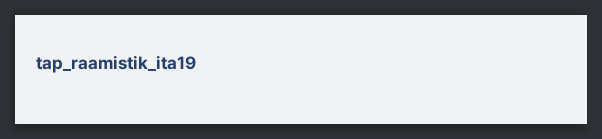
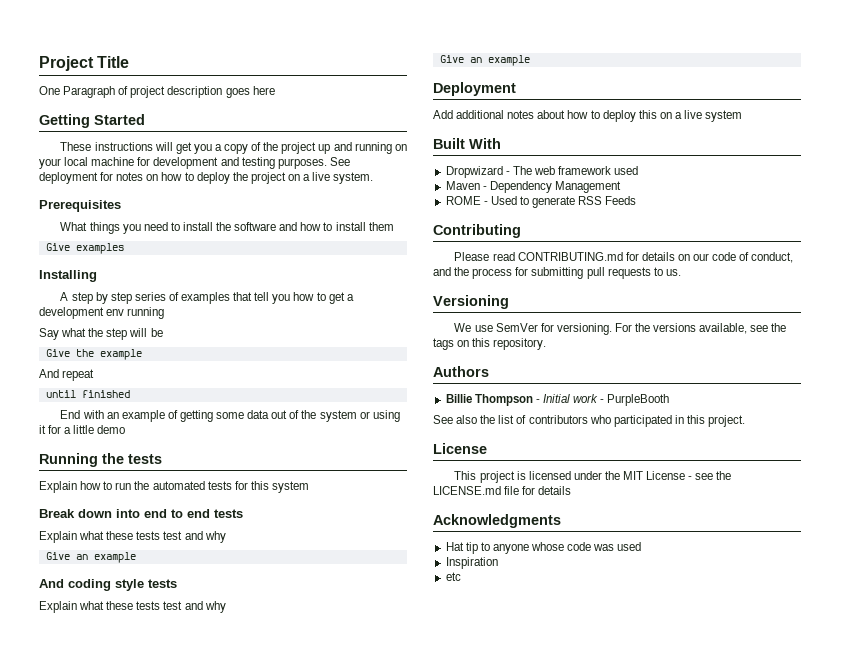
- tap_raamistik_ita19
+ Project Title
+ One Paragraph of project description goes here
+ Getting Started
+ These instructions will get you a copy of the project up and running on your local machine for development and testing purposes. See deployment for notes on how to deploy the project on a live system.
+ Prerequisites
+ What things you need to install the software and how to install them
+ Give examples
+ Installing
+ A step by step series of examples that tell you how to get a development env running
+ Say what the step will be
+ Give the example
+ And repeat
+ until finished
+ End with an example of getting some data out of the system or using it for a little demo
+ Running the tests
+ Explain how to run the automated tests for this system
+ Break down into end to end tests
+ Explain what these tests test and why
+ Give an example
+ And coding style tests
+ Explain what these tests test and why
+ Give an example
+ Deployment
+ Add additional notes about how to deploy this on a live system
+ Built With
+ Dropwizard - The web framework used
+ Maven - Dependency Management
+ ROME - Used to generate RSS Feeds
+ Contributing
+ Please read CONTRIBUTING.md for details on our code of conduct, and the process for submitting pull requests to us.
+ Versioning
+ We use SemVer for versioning. For the versions available, see the tags on this repository.
+ Authors
+ Billie Thompson - Initial work - PurpleBooth
+ See also the list of contributors who participated in this project.
+ License
+ This project is licensed under the MIT License - see the LICENSE.md file for details
+ Acknowledgments
+ Hat tip to anyone whose code was used
+ Inspiration
+ etc

